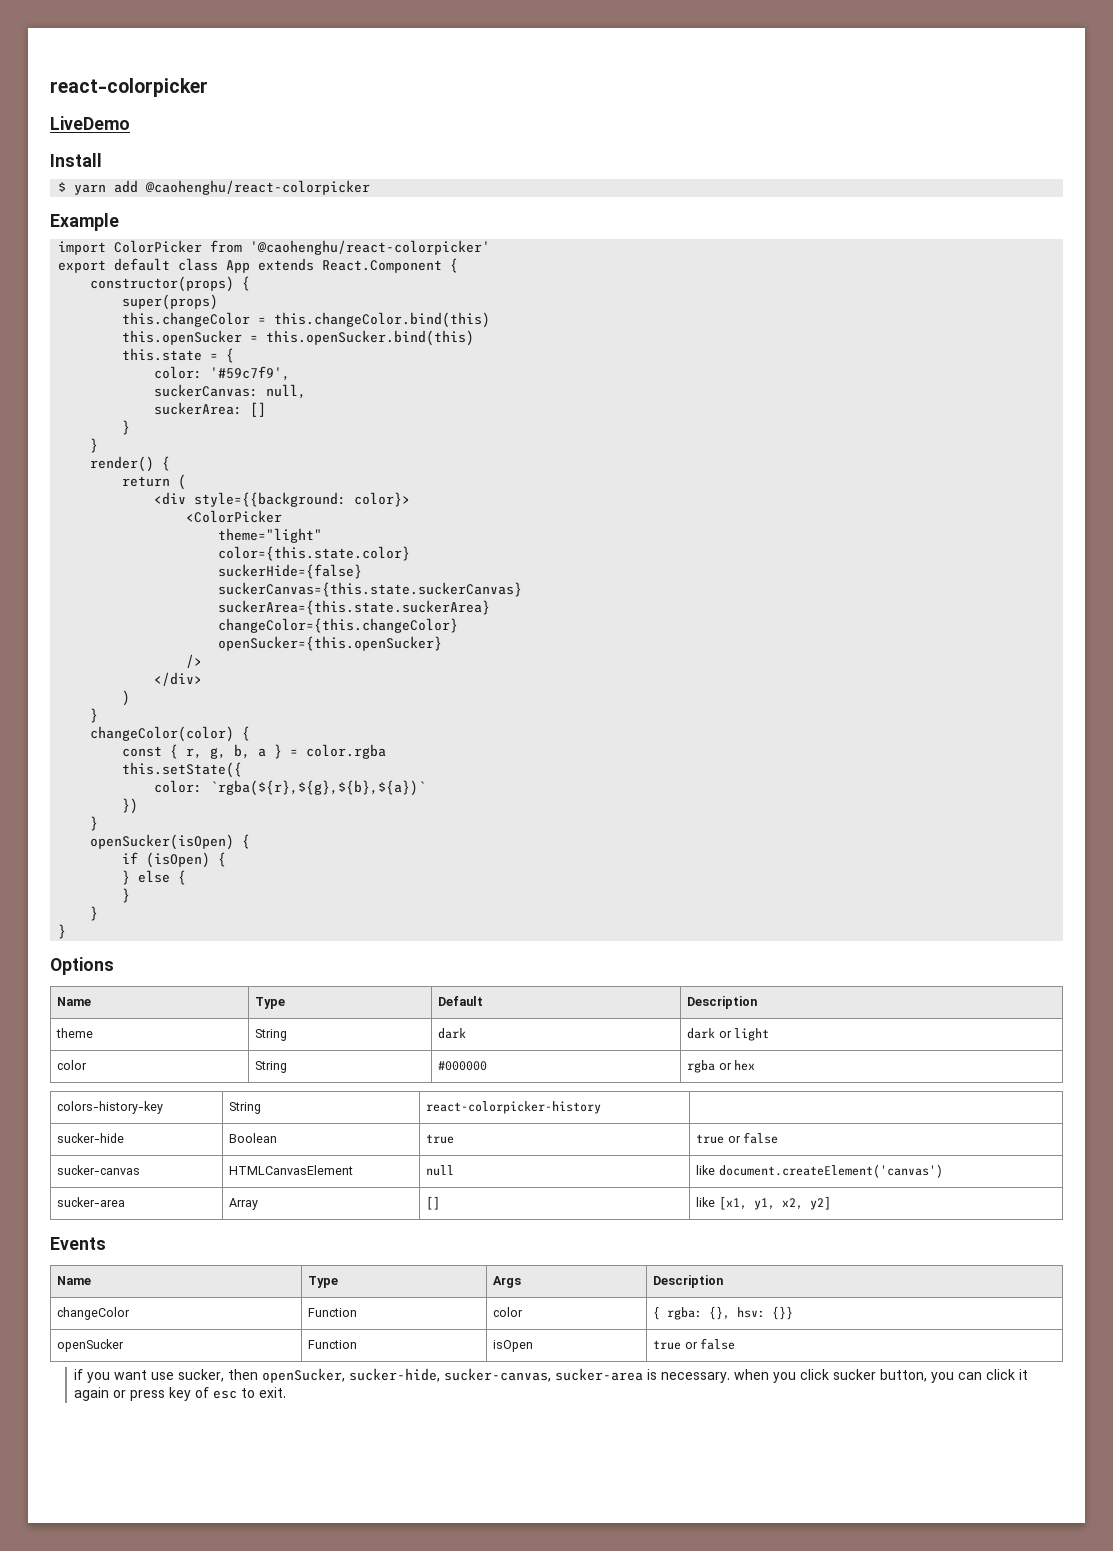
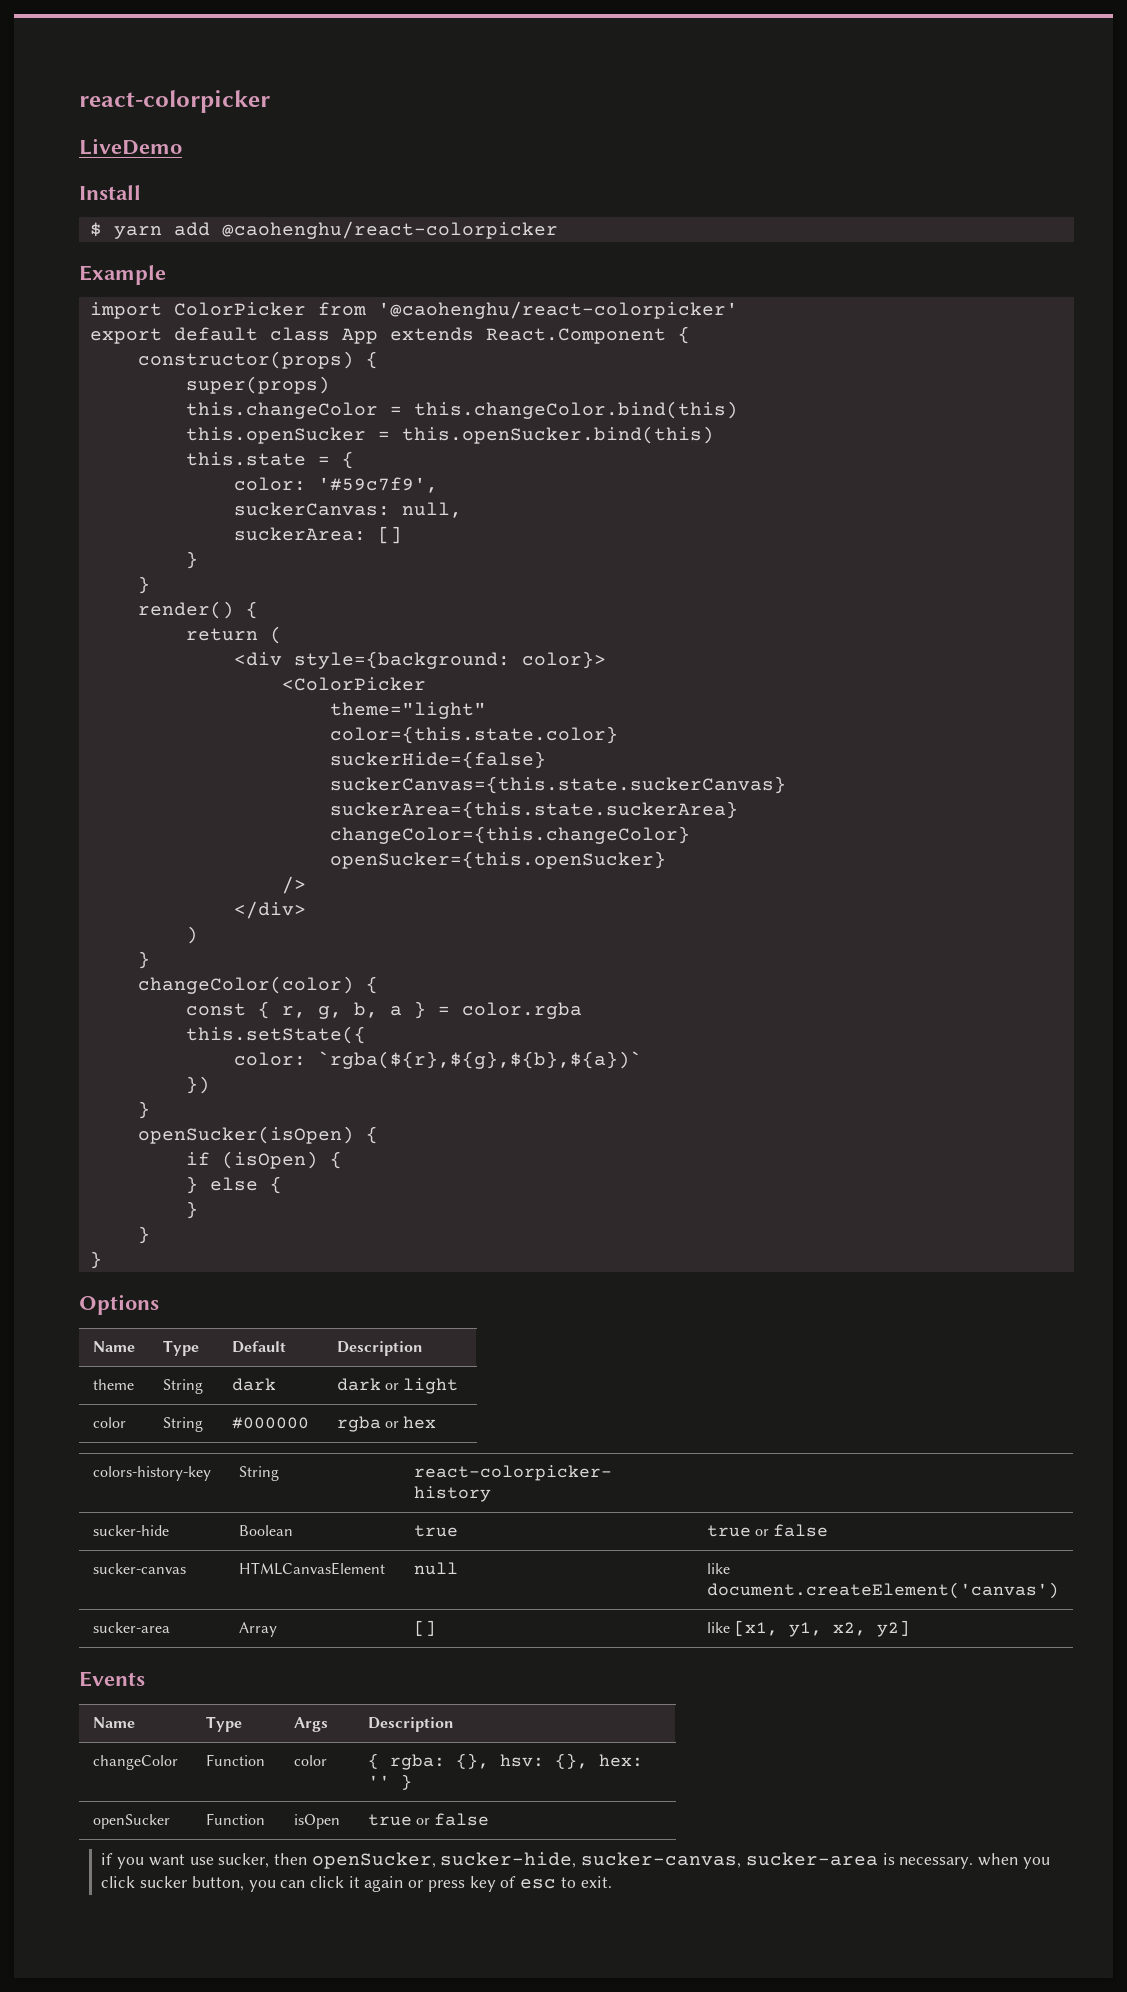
- <div style={{background: color}>
+ <div style={background: color}>
- changeColor | Function | color | { rgba: {}, hsv: {}}
+ changeColor | Function | color | { rgba: {}, hsv: {}, hex: '' }

